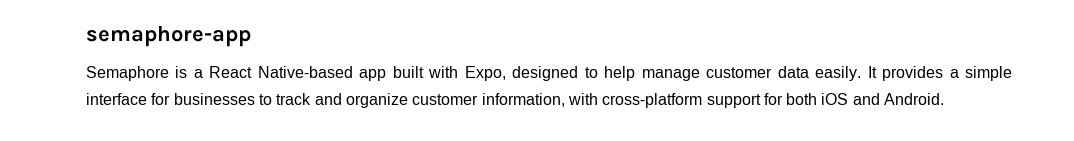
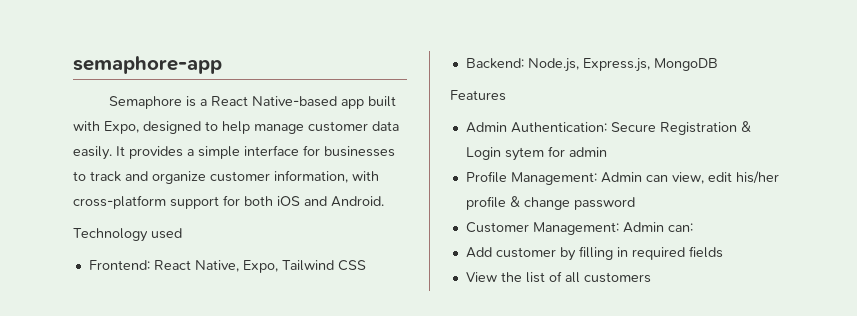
+ Technology used
+ Frontend: React Native, Expo, Tailwind CSS
+ Backend: Node.js, Express.js, MongoDB
+ Features
+ Admin Authentication: Secure Registration & Login sytem for admin
+ Profile Management: Admin can view, edit his/her profile & change password
+ Customer Management: Admin can:
+ Add customer by filling in required fields
+ View the list of all customers

